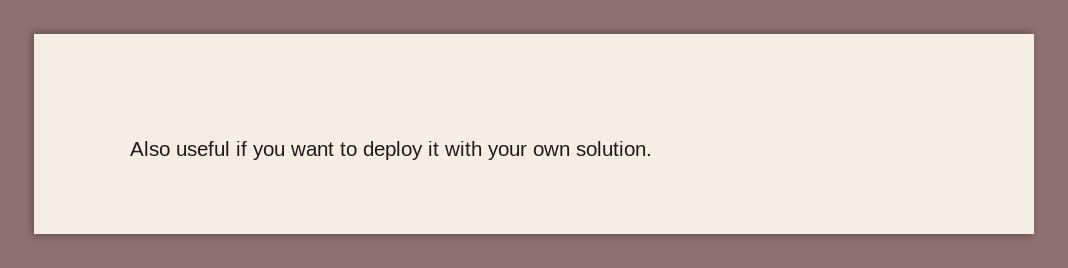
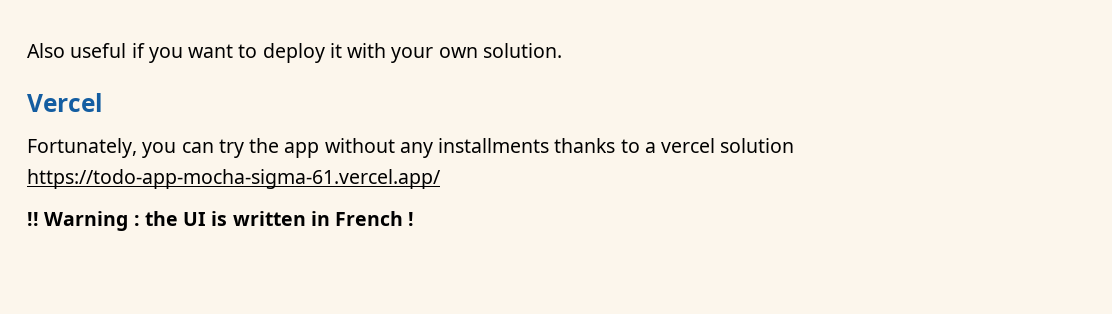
+ Vercel
+ Fortunately, you can try the app without any installments thanks to a vercel solution https://todo-app-mocha-sigma-61.vercel.app/
+ !! Warning : the UI is written in French !

